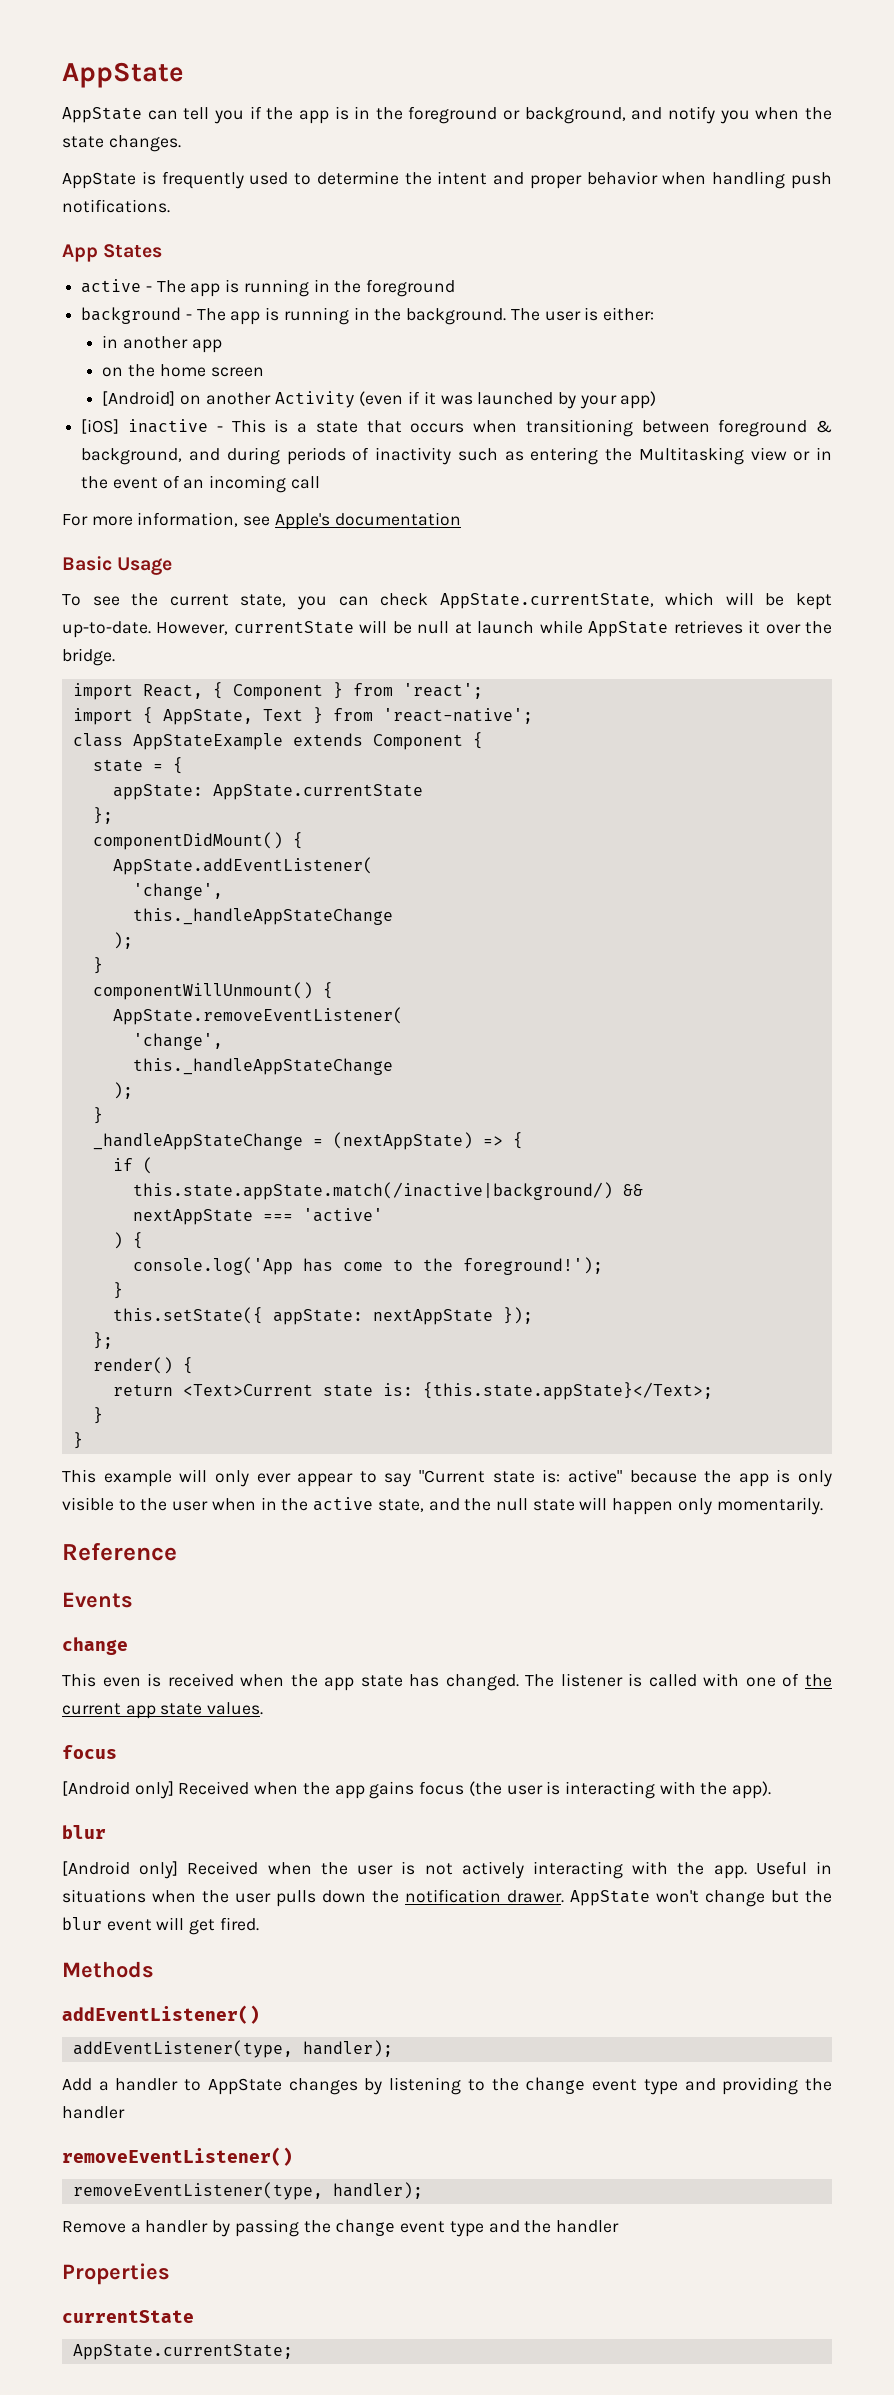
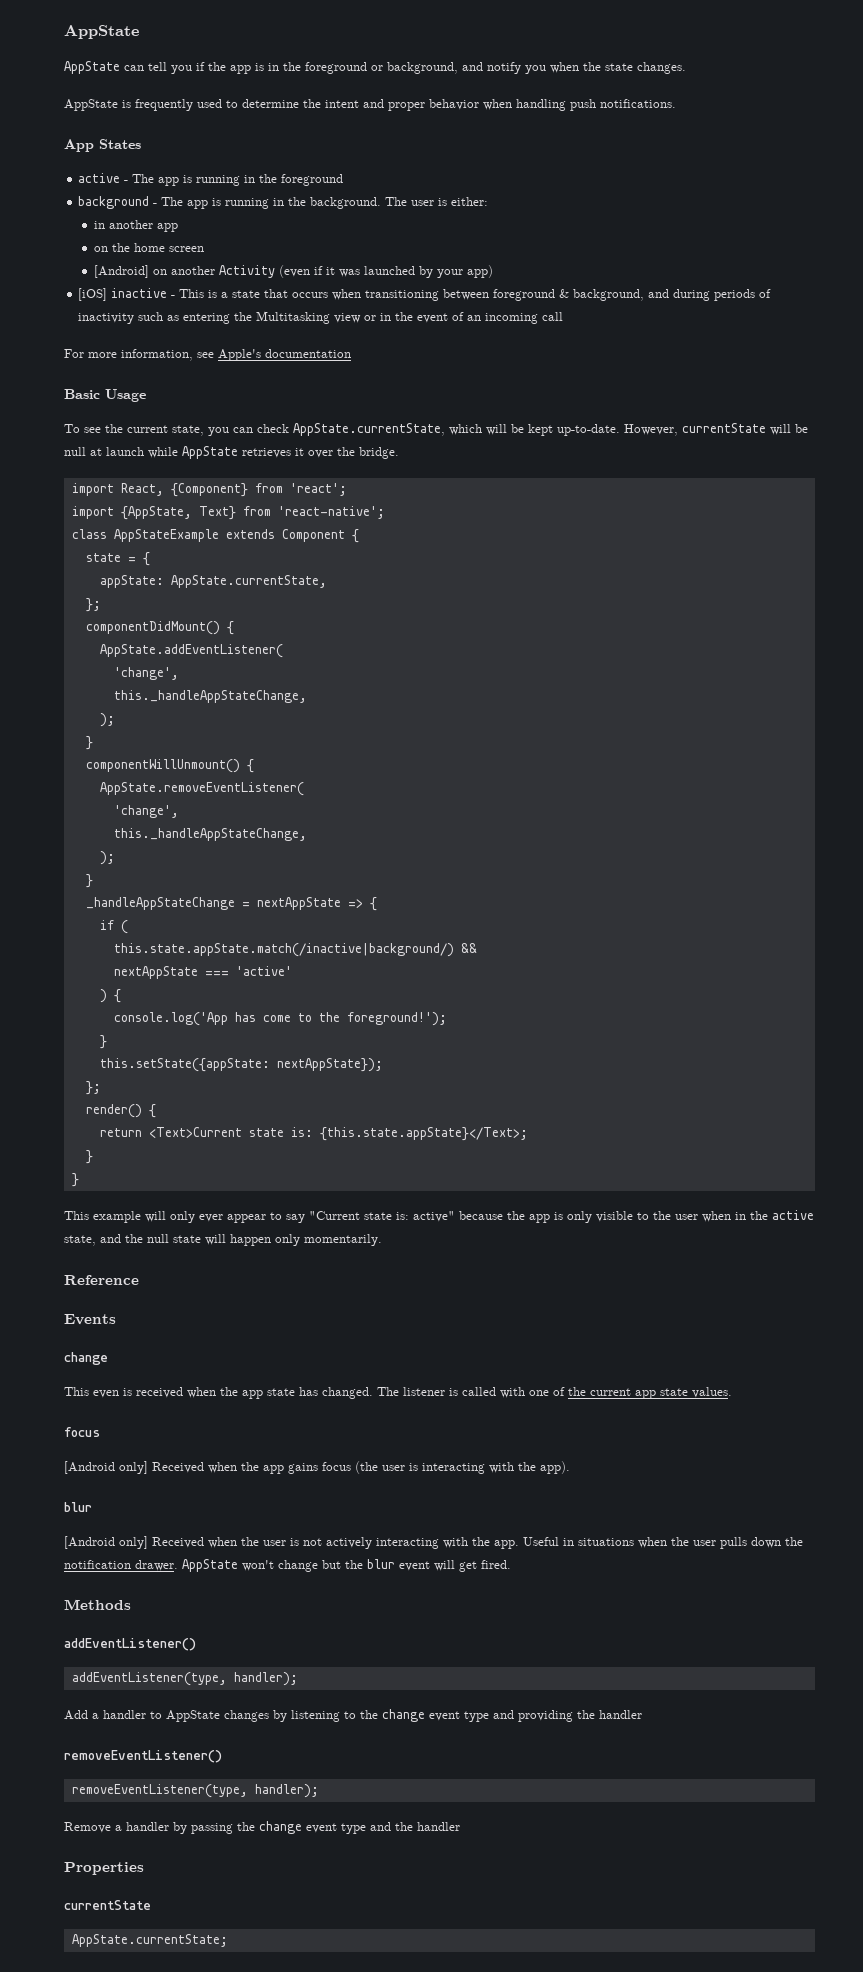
- import React, { Component } from 'react';
+ import React, {Component} from 'react';
- import { AppState, Text } from 'react-native';
+ import {AppState, Text} from 'react-native';
- appState: AppState.currentState
+ appState: AppState.currentState,
  AppState.addEventListener(
  'change',
- this._handleAppStateChange
+ this._handleAppStateChange,
  AppState.removeEventListener(
  'change',
- this._handleAppStateChange
+ this._handleAppStateChange,
- _handleAppStateChange = (nextAppState) => {
+ _handleAppStateChange = nextAppState => {
- this.setState({ appState: nextAppState });
+ this.setState({appState: nextAppState});

